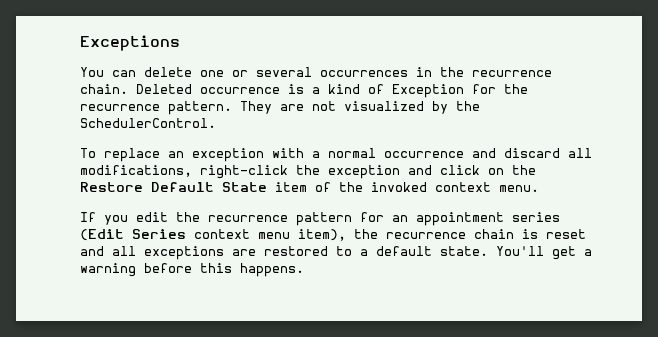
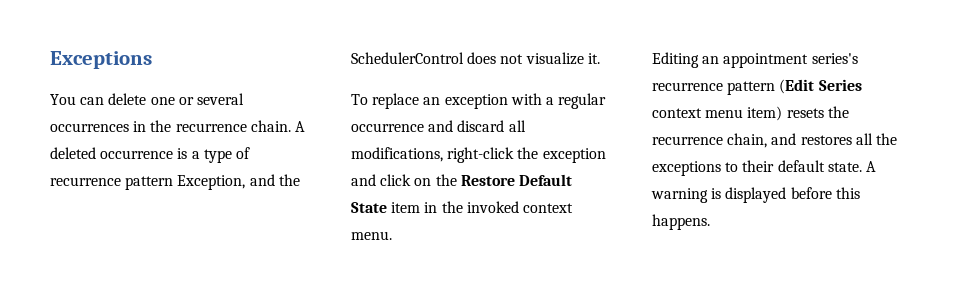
- Deleted occurrence is a kind of Exception for the recurrence pattern. They are not visualized by the SchedulerControl.
+ A deleted occurrence is a type of recurrence pattern Exception, and the SchedulerControl does not visualize it.
- To replace an exception with a normal occurrence and discard all modifications, right-click the exception and click on the Restore Default State item of the invoked context menu.
+ To replace an exception with a regular occurrence and discard all modifications, right-click the exception and click on the Restore Default State item in the invoked context menu.
- If you edit the recurrence pattern for an appointment series (Edit Series context menu item), the recurrence chain is reset and all exceptions are restored to a default state. You'll get a warning before this happens.
+ Editing an appointment series's recurrence pattern (Edit Series context menu item) resets the recurrence chain, and restores all the exceptions to their default state. A warning is displayed before this happens.

